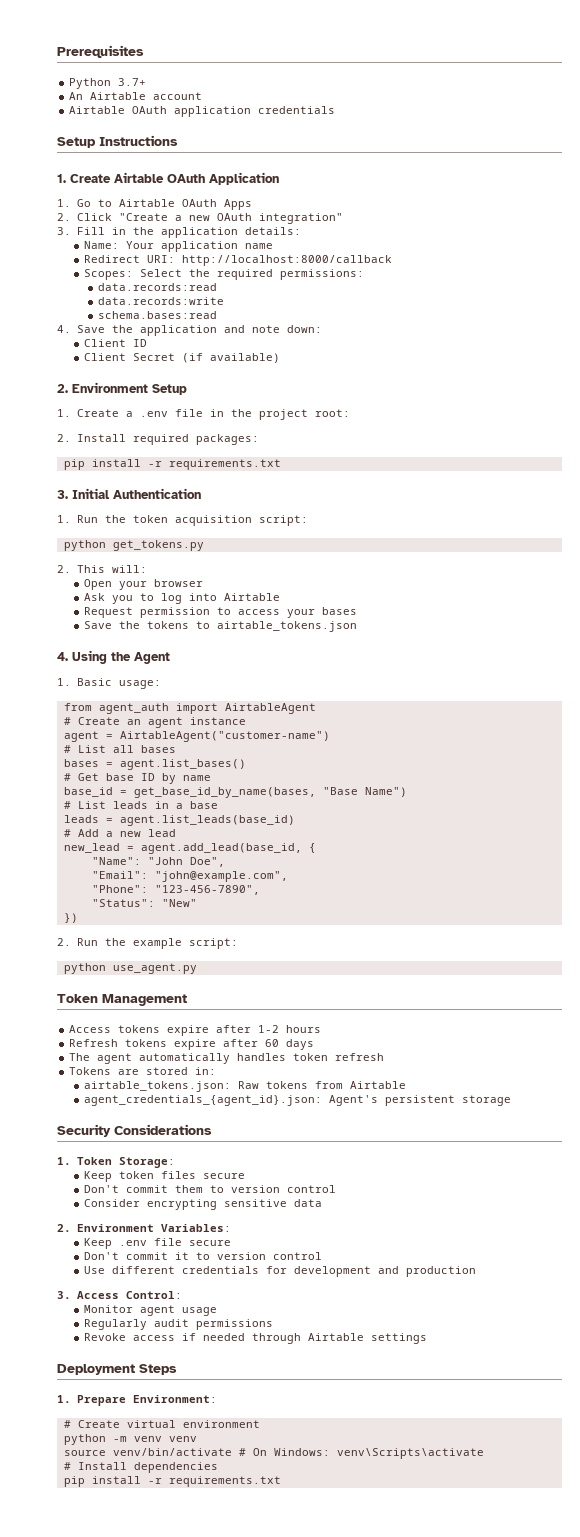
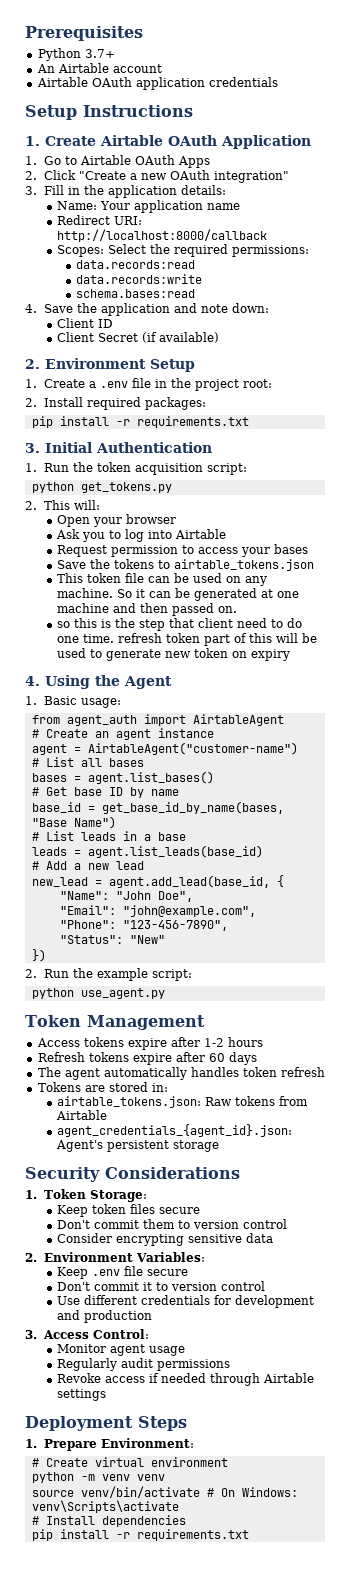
+ This token file can be used on any machine. So it can be generated at one machine and then passed on.
+ so this is the step that client need to do one time. refresh token part of this will be used to generate new token on expiry

